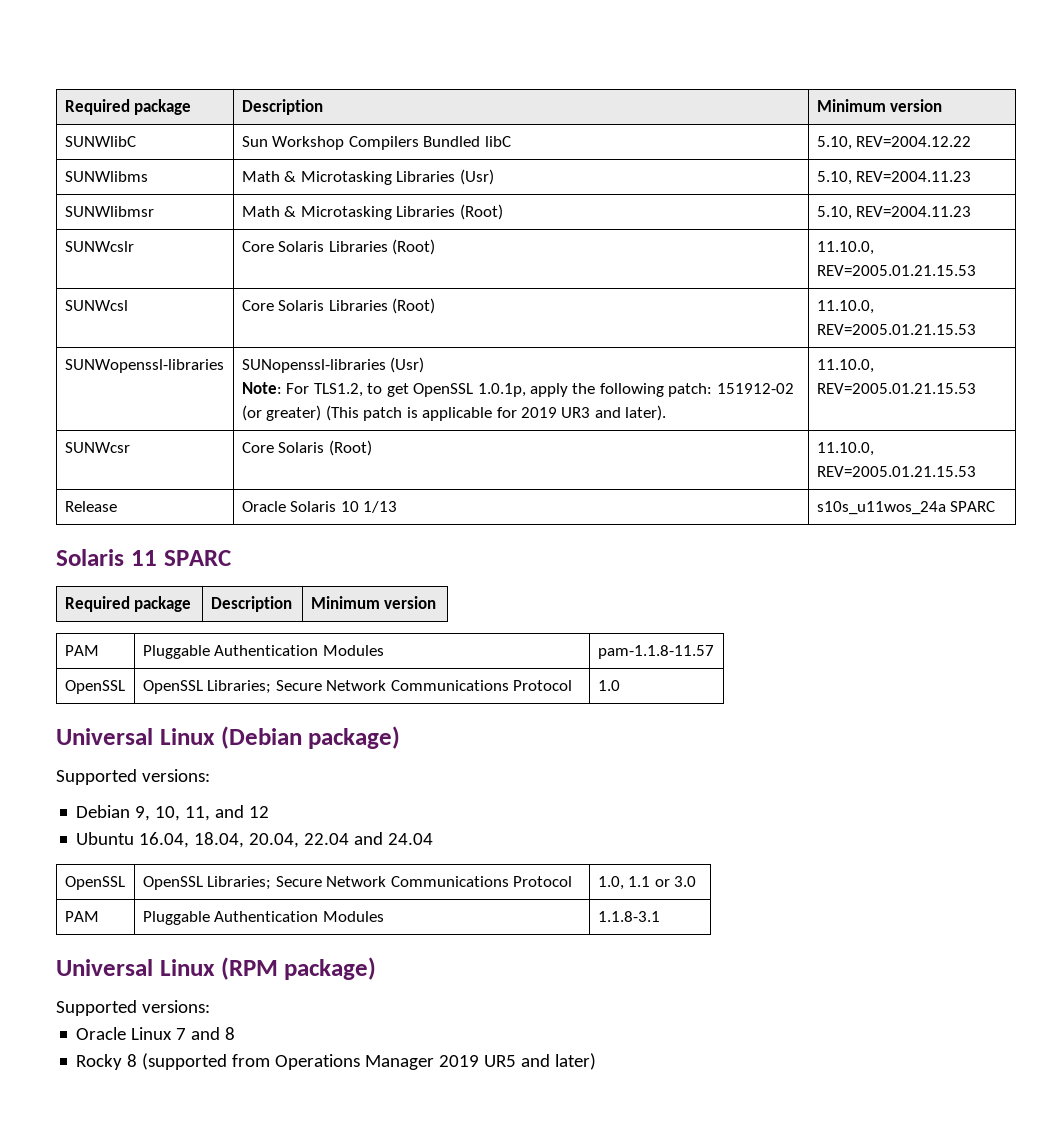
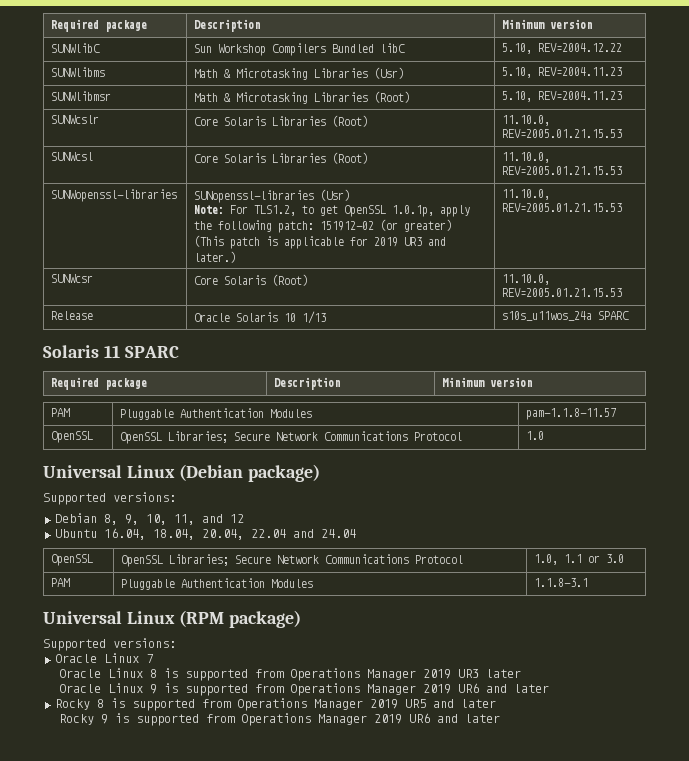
  SUNWopenssl-libraries | SUNopenssl-libraries (Usr)
- Note: For TLS1.2, to get OpenSSL 1.0.1p, apply the following patch: 151912-02 (or greater) (This patch is applicable for 2019 UR3 and later). | 11.10.0, REV=2005.01.21.15.53
+ Note: For TLS1.2, to get OpenSSL 1.0.1p, apply the following patch: 151912-02 (or greater) (This patch is applicable for 2019 UR3 and later.) | 11.10.0, REV=2005.01.21.15.53
- Debian 9, 10, 11, and 12
+ Debian 8, 9, 10, 11, and 12
- Oracle Linux 7 and 8
+ Oracle Linux 7
+ Oracle Linux 8 is supported from Operations Manager 2019 UR3 later
+ Oracle Linux 9 is supported from Operations Manager 2019 UR6 and later
- Rocky 8 (supported from Operations Manager 2019 UR5 and later)
+ Rocky 8 is supported from Operations Manager 2019 UR5 and later
+ Rocky 9 is supported from Operations Manager 2019 UR6 and later

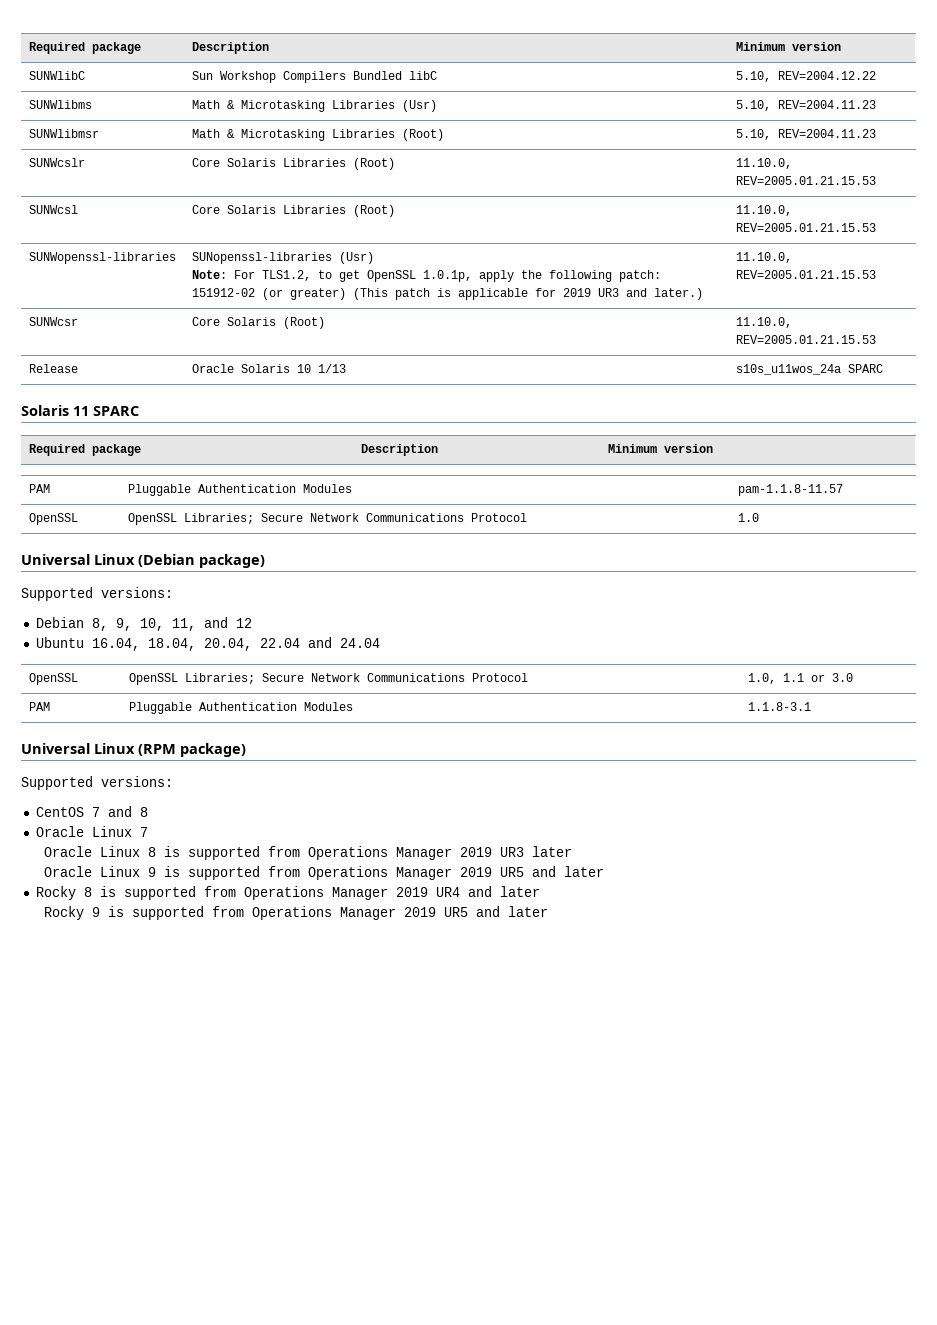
+ CentOS 7 and 8
- Oracle Linux 9 is supported from Operations Manager 2019 UR6 and later
+ Oracle Linux 9 is supported from Operations Manager 2019 UR5 and later
- Rocky 8 is supported from Operations Manager 2019 UR5 and later
+ Rocky 8 is supported from Operations Manager 2019 UR4 and later
- Rocky 9 is supported from Operations Manager 2019 UR6 and later
+ Rocky 9 is supported from Operations Manager 2019 UR5 and later

